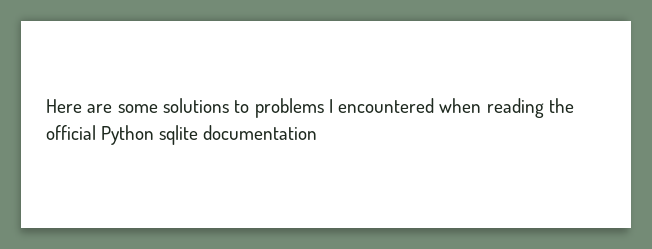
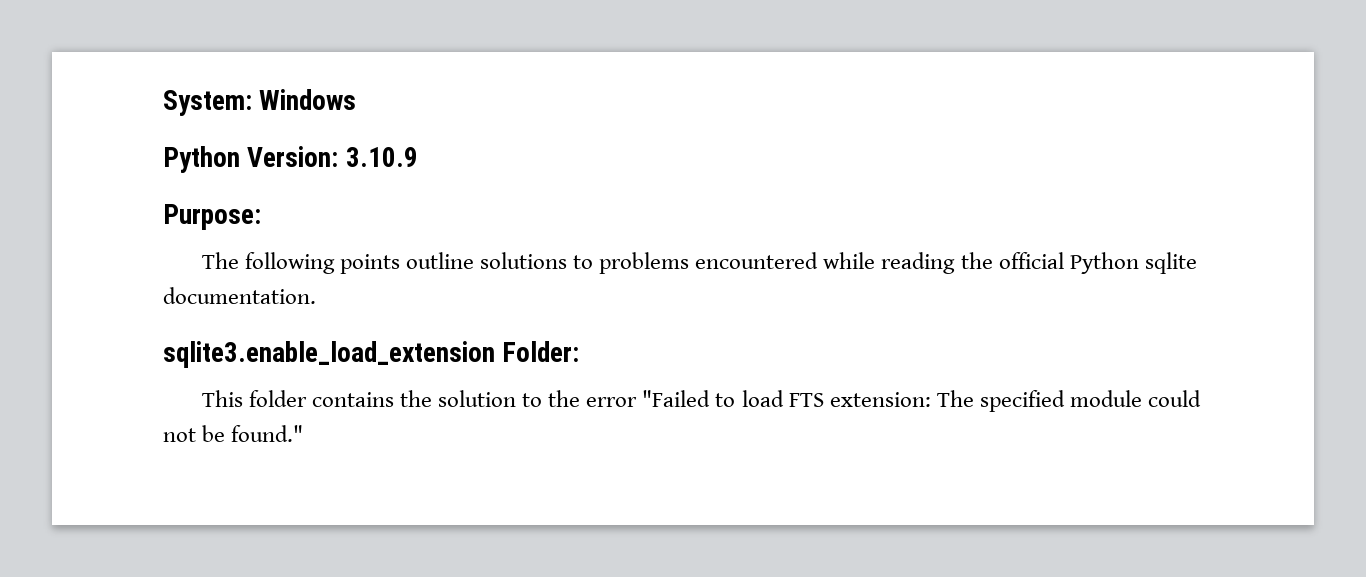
- Here are some solutions to problems I encountered when reading the official Python sqlite documentation
+ System: Windows
+ Python Version: 3.10.9
+ Purpose:
+ The following points outline solutions to problems encountered while reading the official Python sqlite documentation.
+ sqlite3.enable_load_extension Folder:
+ This folder contains the solution to the error "Failed to load FTS extension: The specified module could not be found."

